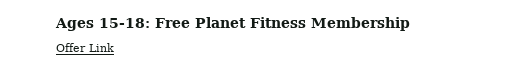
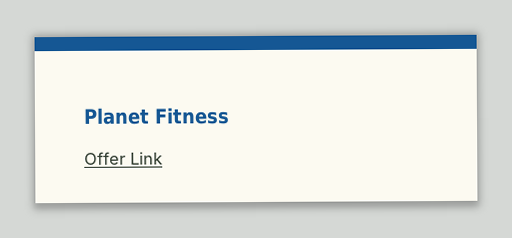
- Ages 15-18: Free Planet Fitness Membership
+ Planet Fitness

